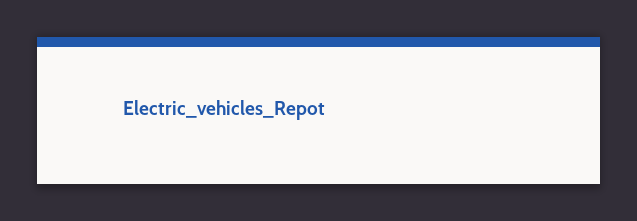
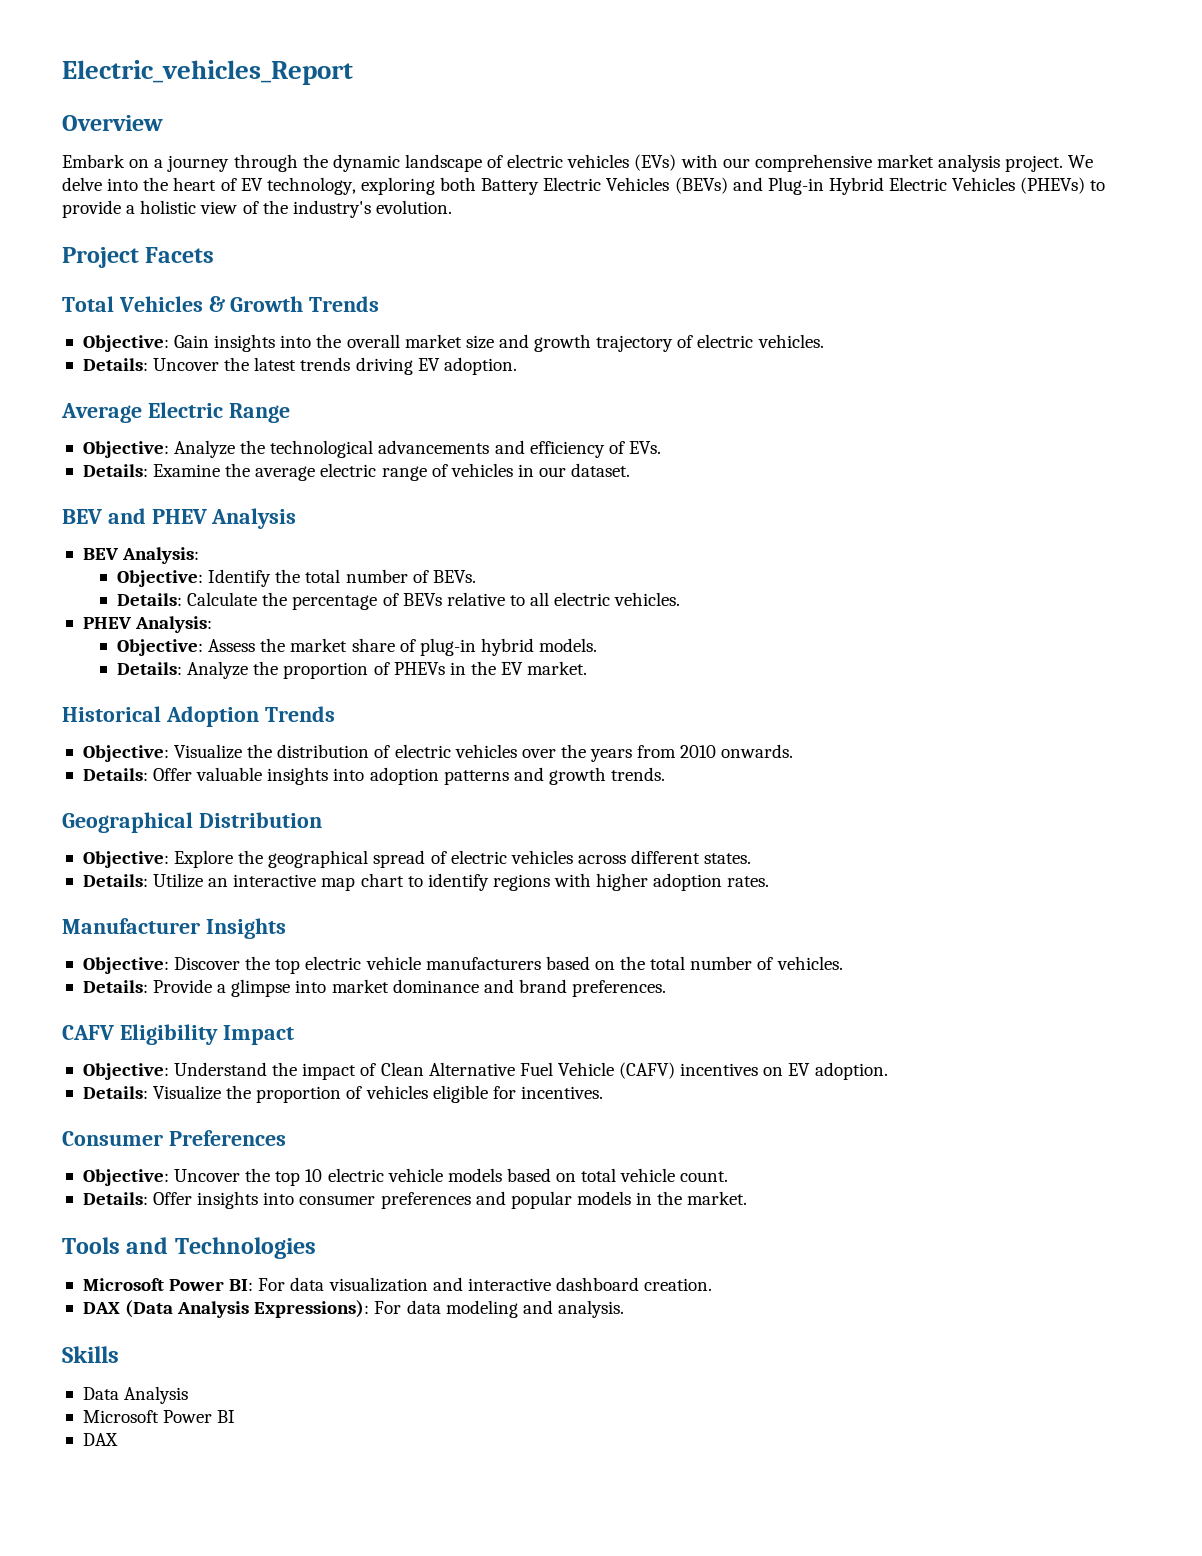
- Electric_vehicles_Repot
+ Electric_vehicles_Report
+ Overview
+ Embark on a journey through the dynamic landscape of electric vehicles (EVs) with our comprehensive market analysis project. We delve into the heart of EV technology, exploring both Battery Electric Vehicles (BEVs) and Plug-in Hybrid Electric Vehicles (PHEVs) to provide a holistic view of the industry's evolution.
+ Project Facets
+ Total Vehicles & Growth Trends
+ Objective: Gain insights into the overall market size and growth trajectory of electric vehicles.
+ Details: Uncover the latest trends driving EV adoption.
+ Average Electric Range
+ Objective: Analyze the technological advancements and efficiency of EVs.
+ Details: Examine the average electric range of vehicles in our dataset.
+ BEV and PHEV Analysis
+ BEV Analysis:
+ Objective: Identify the total number of BEVs.
+ Details: Calculate the percentage of BEVs relative to all electric vehicles.
+ PHEV Analysis:
+ Objective: Assess the market share of plug-in hybrid models.
+ Details: Analyze the proportion of PHEVs in the EV market.
+ Historical Adoption Trends
+ Objective: Visualize the distribution of electric vehicles over the years from 2010 onwards.
+ Details: Offer valuable insights into adoption patterns and growth trends.
+ Geographical Distribution
+ Objective: Explore the geographical spread of electric vehicles across different states.
+ Details: Utilize an interactive map chart to identify regions with higher adoption rates.
+ Manufacturer Insights
+ Objective: Discover the top electric vehicle manufacturers based on the total number of vehicles.
+ Details: Provide a glimpse into market dominance and brand preferences.
+ CAFV Eligibility Impact
+ Objective: Understand the impact of Clean Alternative Fuel Vehicle (CAFV) incentives on EV adoption.
+ Details: Visualize the proportion of vehicles eligible for incentives.
+ Consumer Preferences
+ Objective: Uncover the top 10 electric vehicle models based on total vehicle count.
+ Details: Offer insights into consumer preferences and popular models in the market.
+ Tools and Technologies
+ Microsoft Power BI: For data visualization and interactive dashboard creation.
+ DAX (Data Analysis Expressions): For data modeling and analysis.
+ Skills
+ Data Analysis
+ Microsoft Power BI
+ DAX

